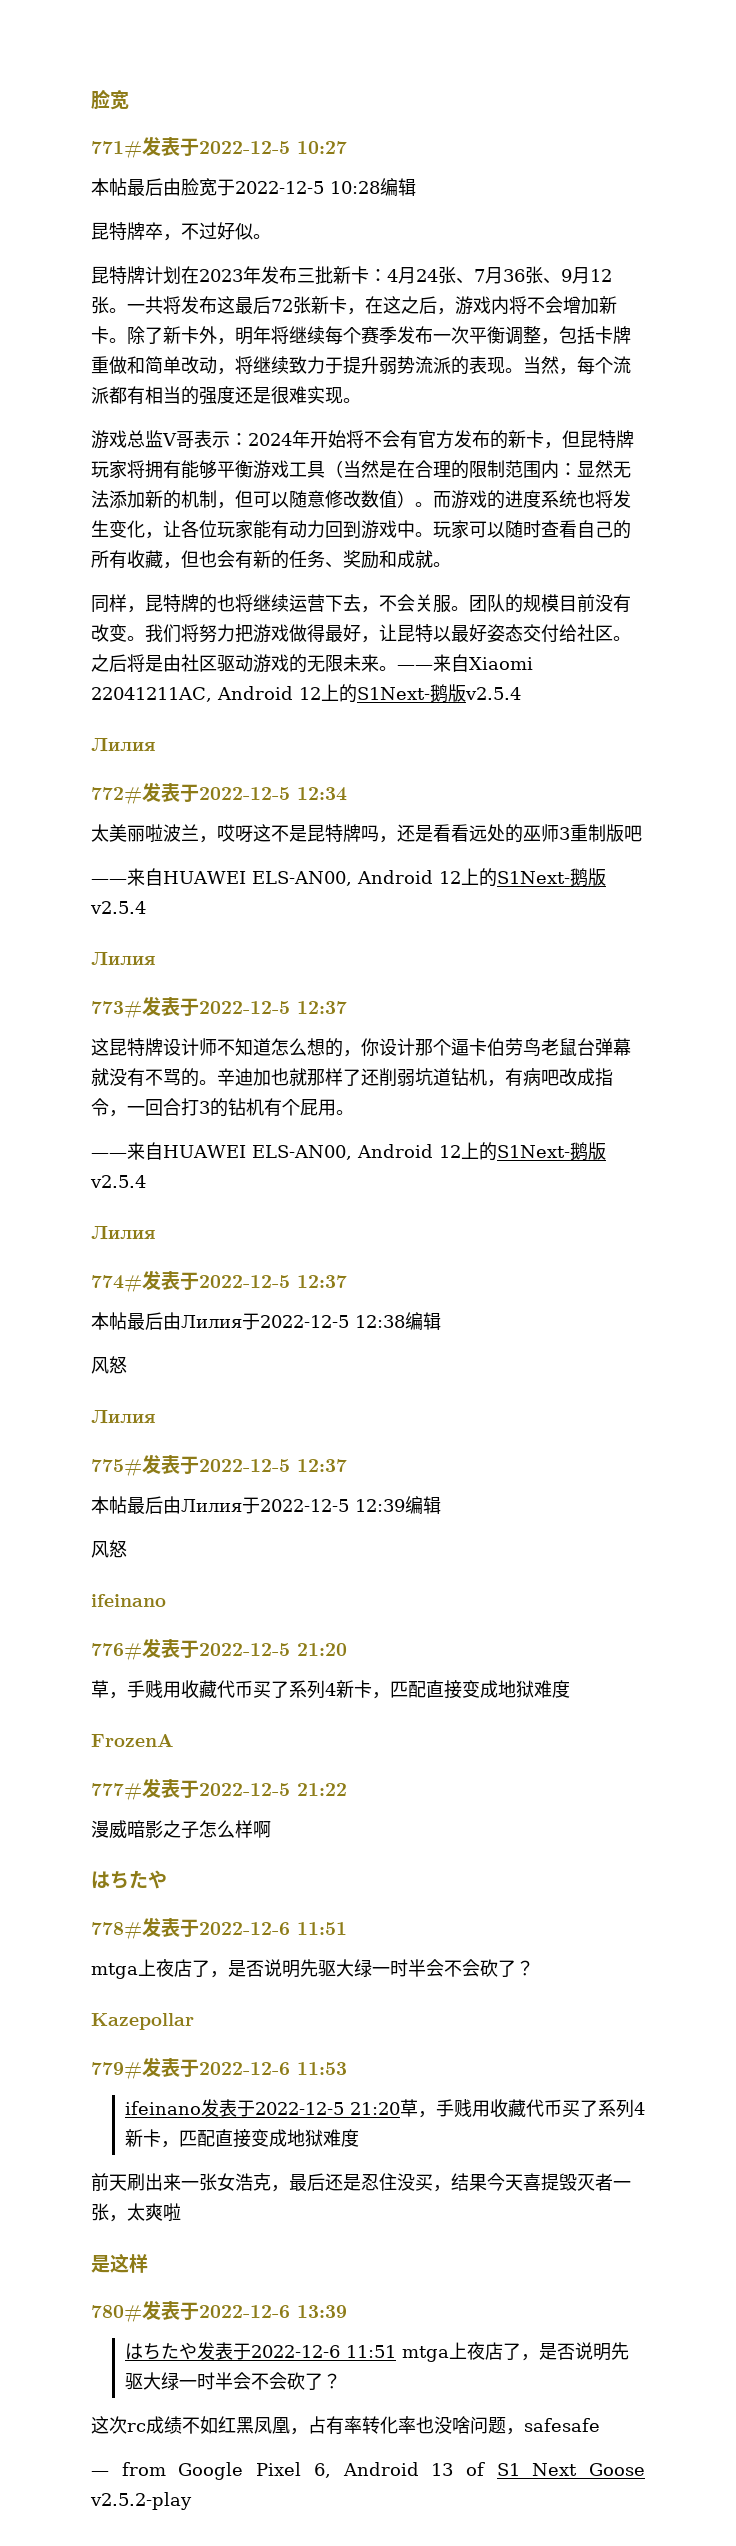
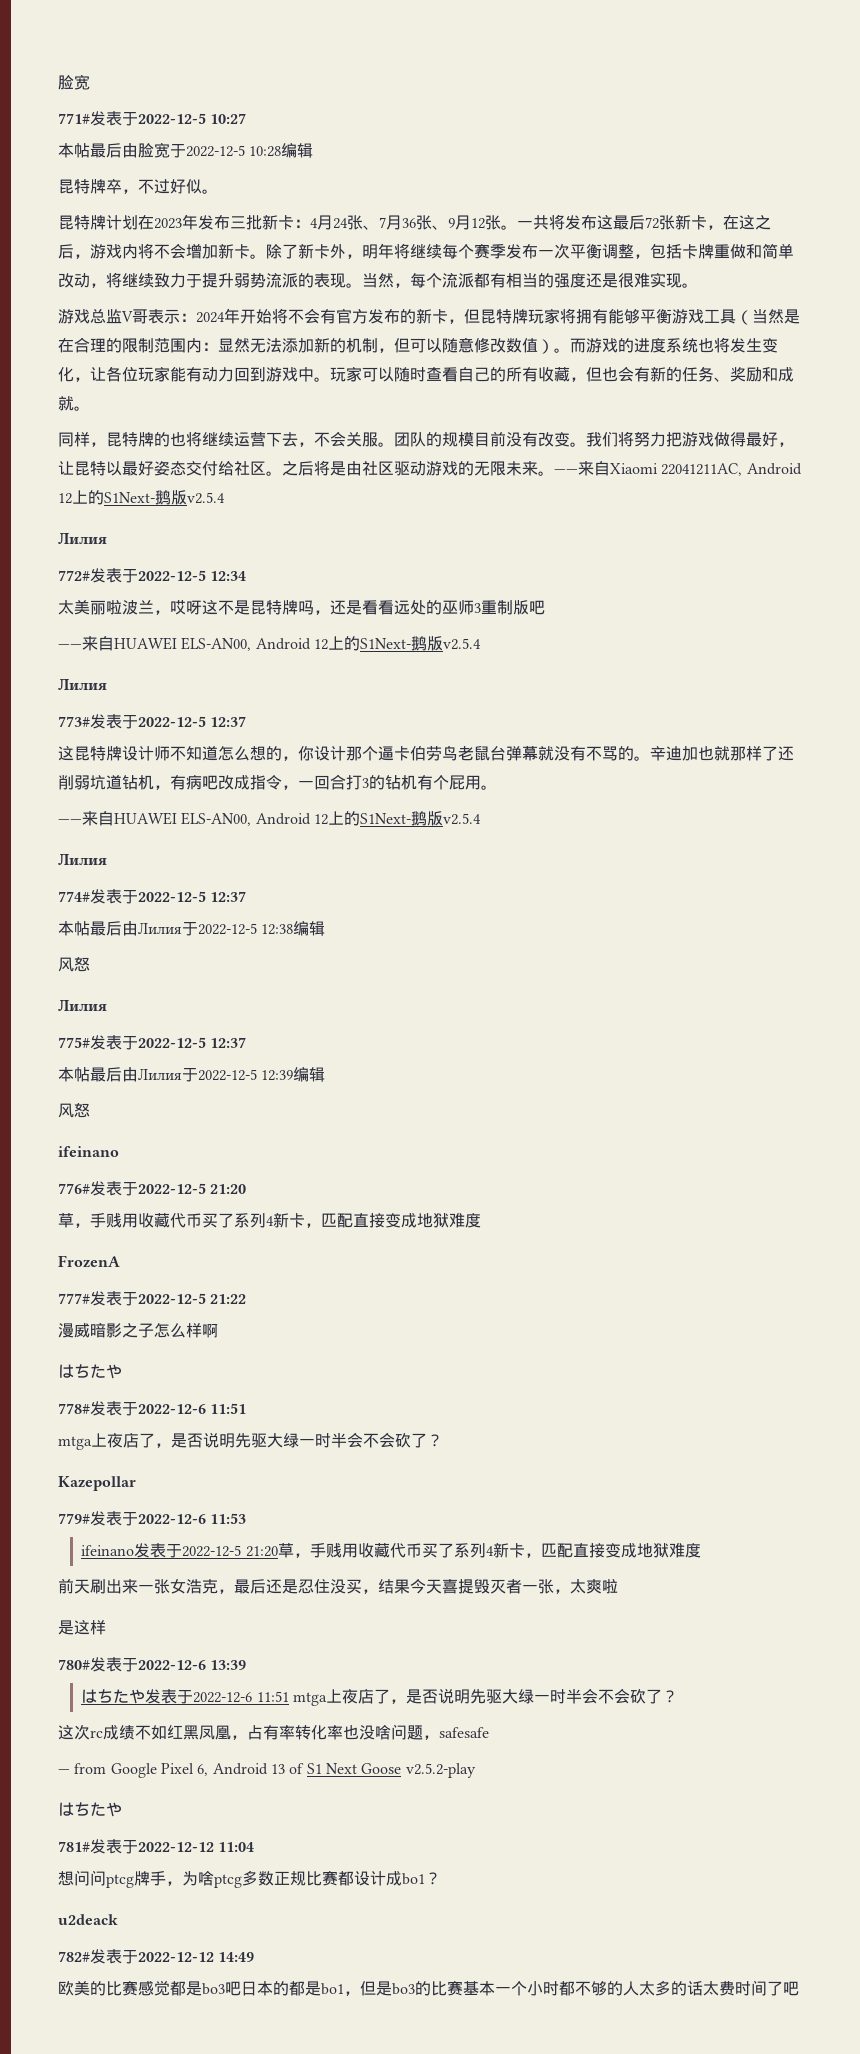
  — from Google Pixel 6, Android 13 of S1 Next Goose v2.5.2-play
+ はちたや
+ 781#发表于2022-12-12 11:04
+ 想问问ptcg牌手，为啥ptcg多数正规比赛都设计成bo1？
+ u2deack
+ 782#发表于2022-12-12 14:49
+ 欧美的比赛感觉都是bo3吧日本的都是bo1，但是bo3的比赛基本一个小时都不够的人太多的话太费时间了吧

